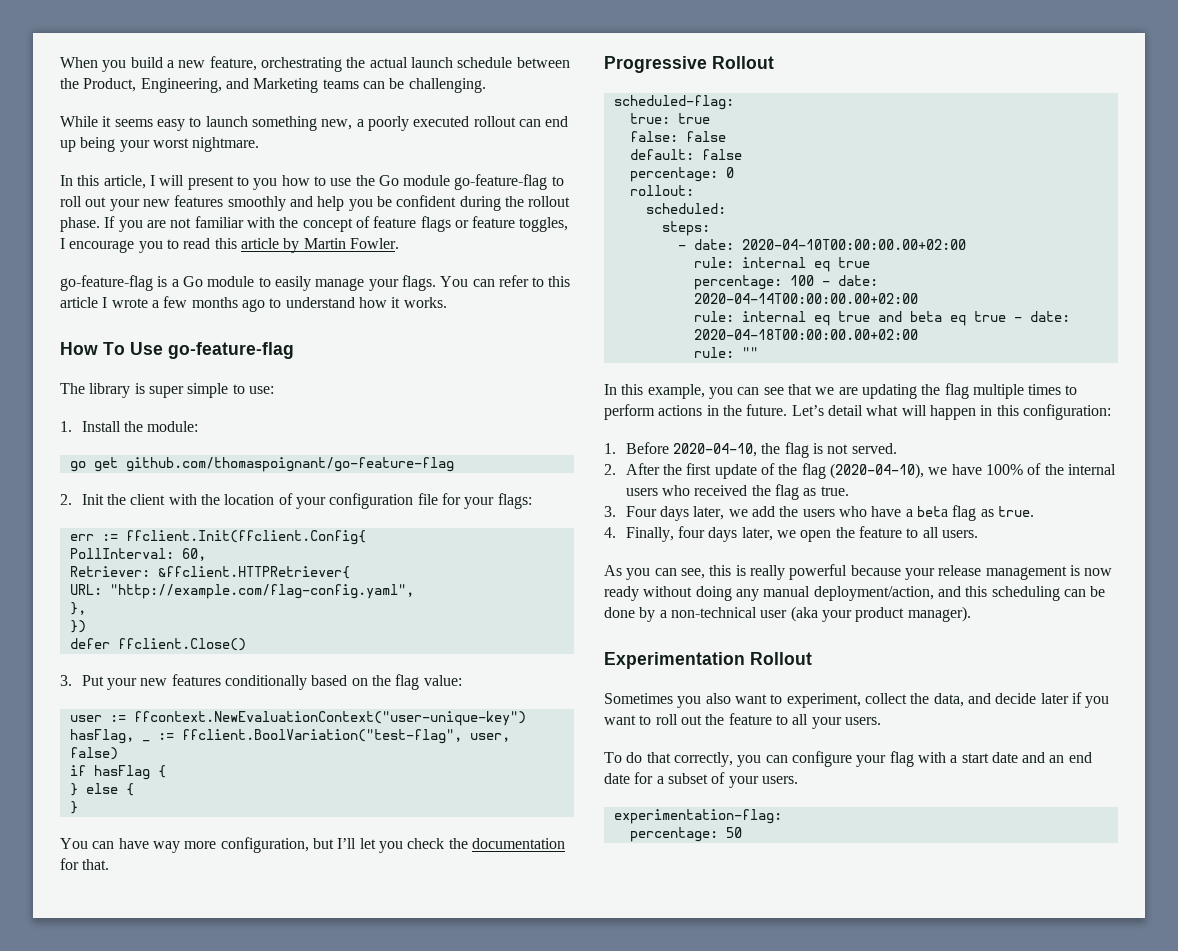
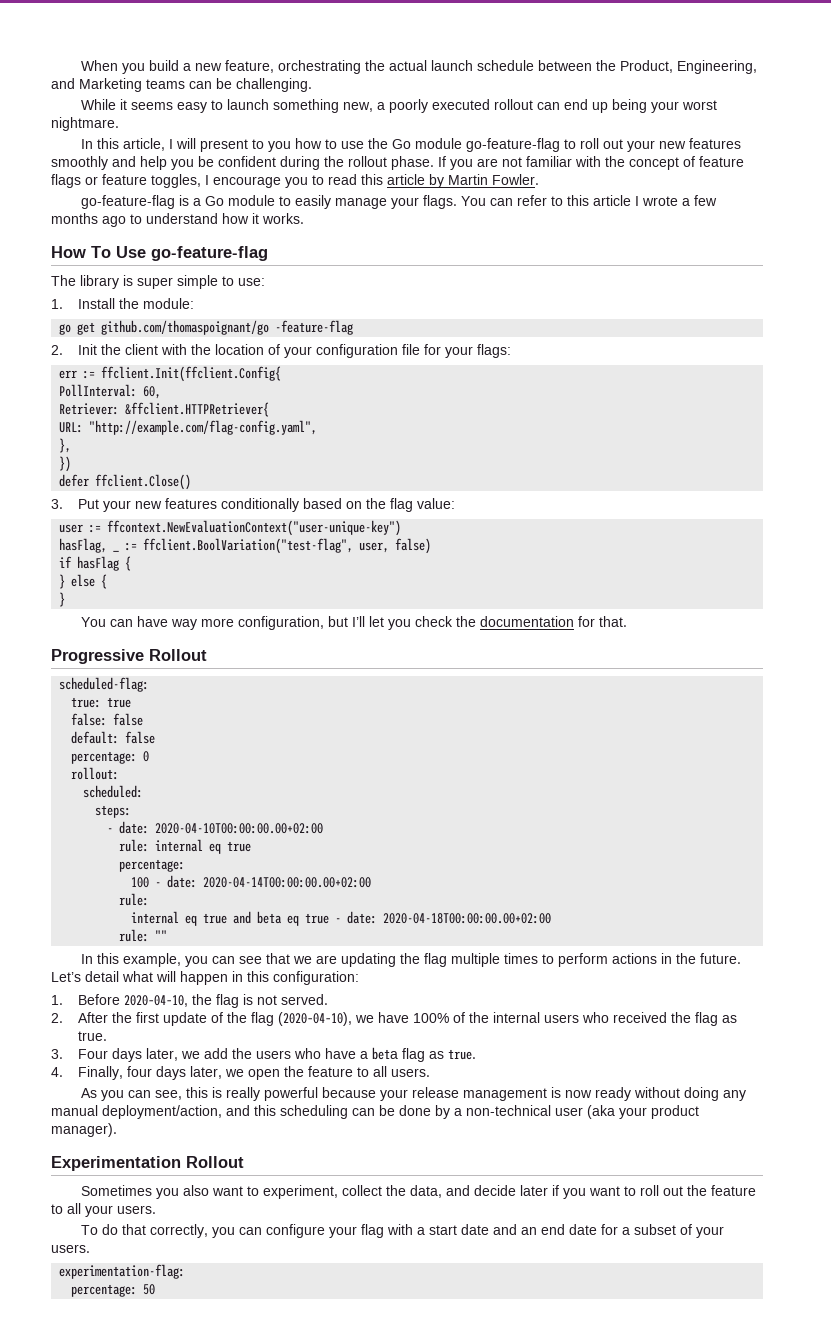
- go get github.com/thomaspoignant/go-feature-flag
+ go get github.com/thomaspoignant/go -feature-flag
  - date: 2020-04-10T00:00:00.00+02:00
  rule: internal eq true
- percentage: 100 - date: 2020-04-14T00:00:00.00+02:00
- rule: internal eq true and beta eq true - date: 2020-04-18T00:00:00.00+02:00
+ percentage:
+ 100 - date: 2020-04-14T00:00:00.00+02:00
+ rule:
+ internal eq true and beta eq true - date: 2020-04-18T00:00:00.00+02:00

